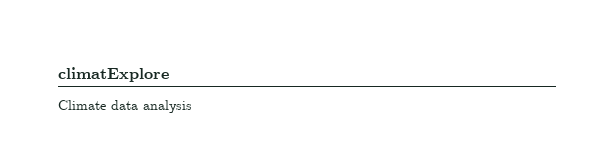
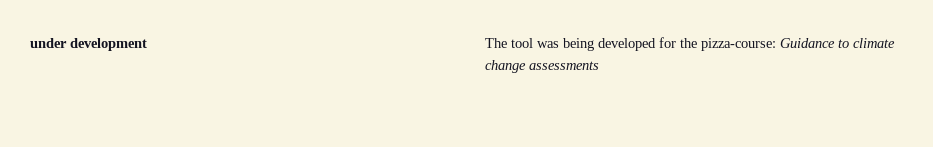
- climatExplore
- Climate data analysis
+ under development
+ The tool was being developed for the pizza-course: Guidance to climate change assessments

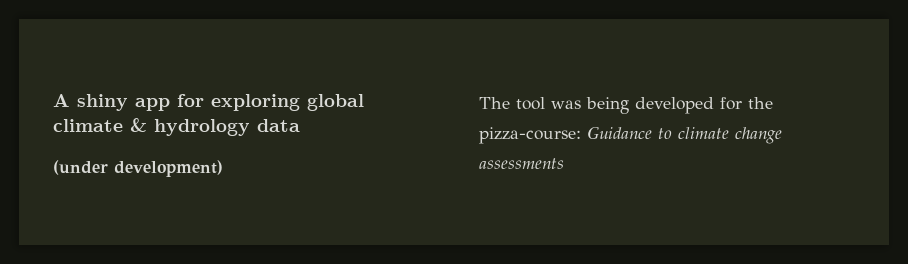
- under development
+ A shiny app for exploring global climate & hydrology data
+ (under development)

